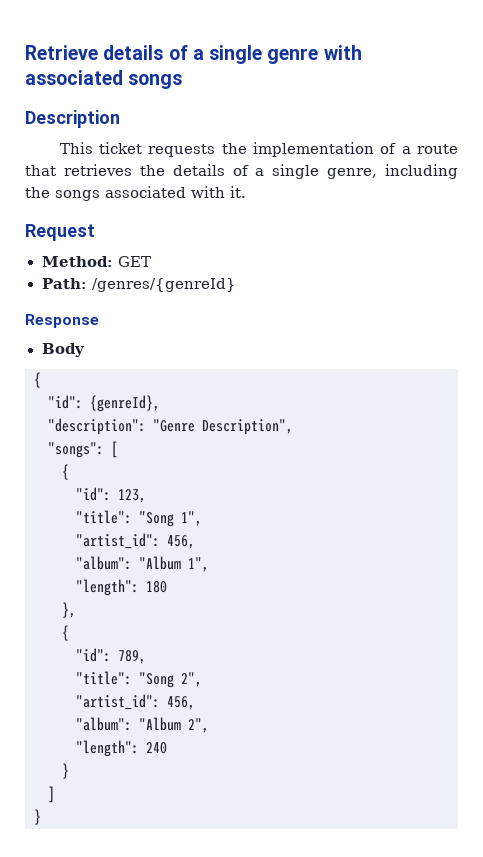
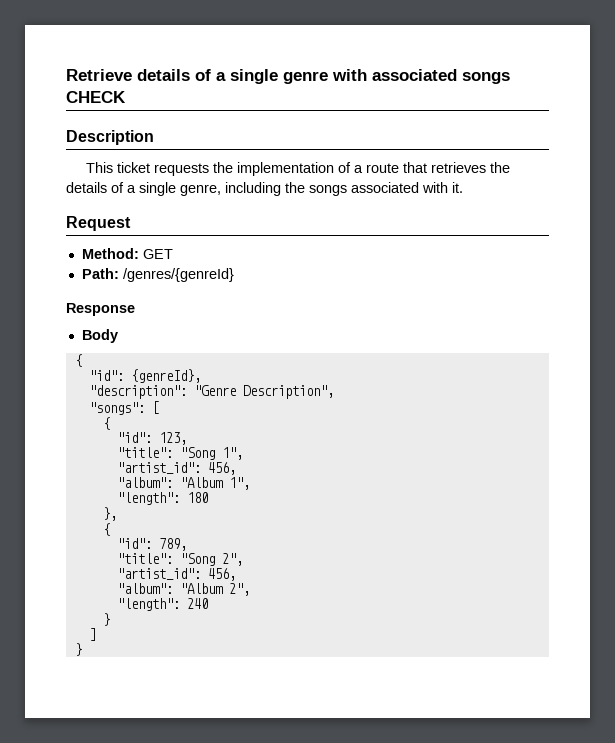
- Retrieve details of a single genre with associated songs
+ Retrieve details of a single genre with associated songs CHECK

